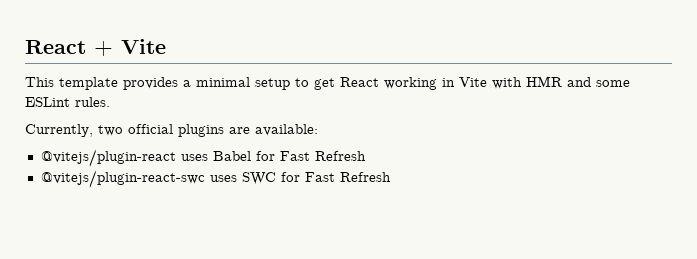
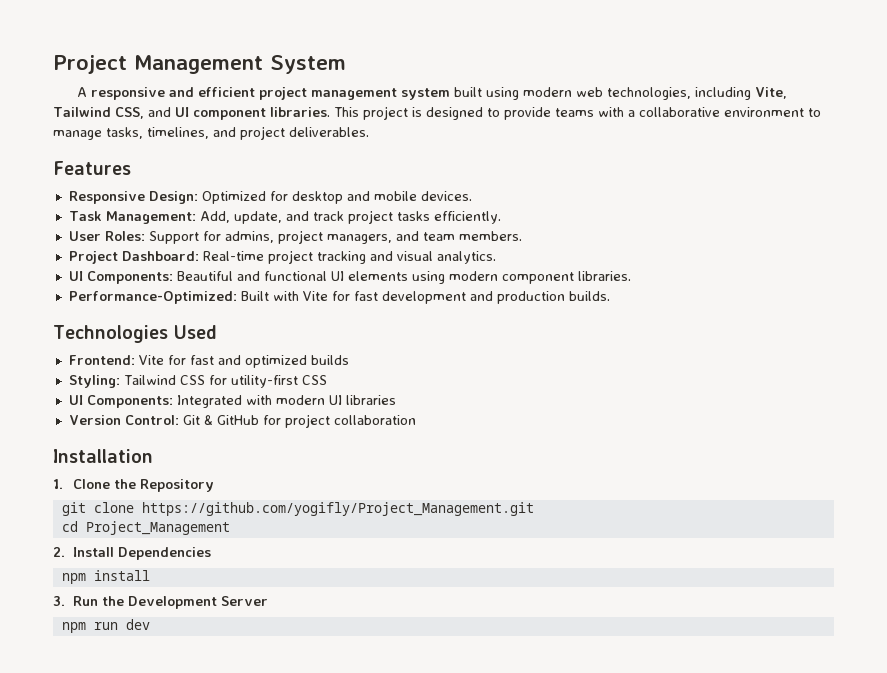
- React + Vite
- This template provides a minimal setup to get React working in Vite with HMR and some ESLint rules.
- Currently, two official plugins are available:
- @vitejs/plugin-react uses Babel for Fast Refresh
- @vitejs/plugin-react-swc uses SWC for Fast Refresh
+ Project Management System
+ A responsive and efficient project management system built using modern web technologies, including Vite, Tailwind CSS, and UI component libraries. This project is designed to provide teams with a collaborative environment to manage tasks, timelines, and project deliverables.
+ Features
+ Responsive Design: Optimized for desktop and mobile devices.
+ Task Management: Add, update, and track project tasks efficiently.
+ User Roles: Support for admins, project managers, and team members.
+ Project Dashboard: Real-time project tracking and visual analytics.
+ UI Components: Beautiful and functional UI elements using modern component libraries.
+ Performance-Optimized: Built with Vite for fast development and production builds.
+ Technologies Used
+ Frontend: Vite for fast and optimized builds
+ Styling: Tailwind CSS for utility-first CSS
+ UI Components: Integrated with modern UI libraries
+ Version Control: Git & GitHub for project collaboration
+ Installation
+ 1. Clone the Repository
+ git clone https://github.com/yogifly/Project_Management.git
+ cd Project_Management
+ 2. Install Dependencies
+ npm install
+ 3. Run the Development Server
+ npm run dev

